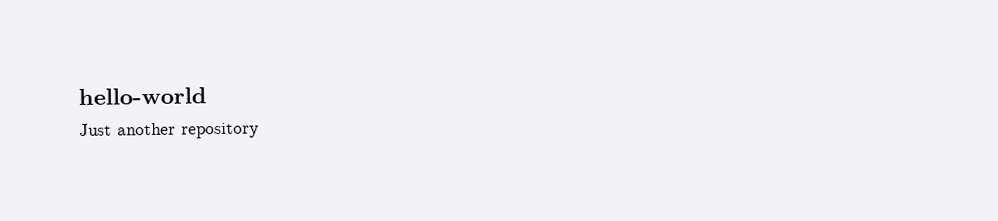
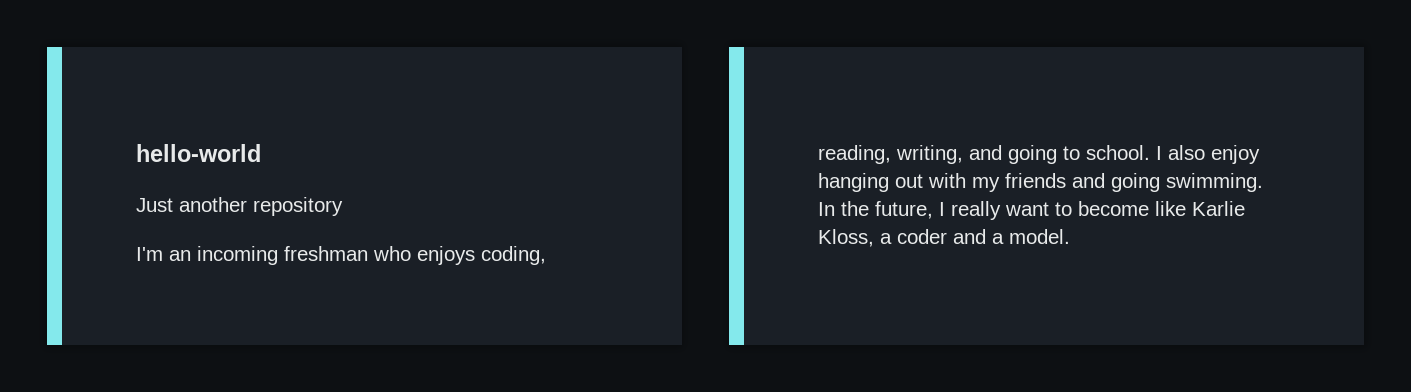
+ I'm an incoming freshman who enjoys coding, reading, writing, and going to school. I also enjoy hanging out with my friends and going swimming. In the future, I really want to become like Karlie Kloss, a coder and a model.

